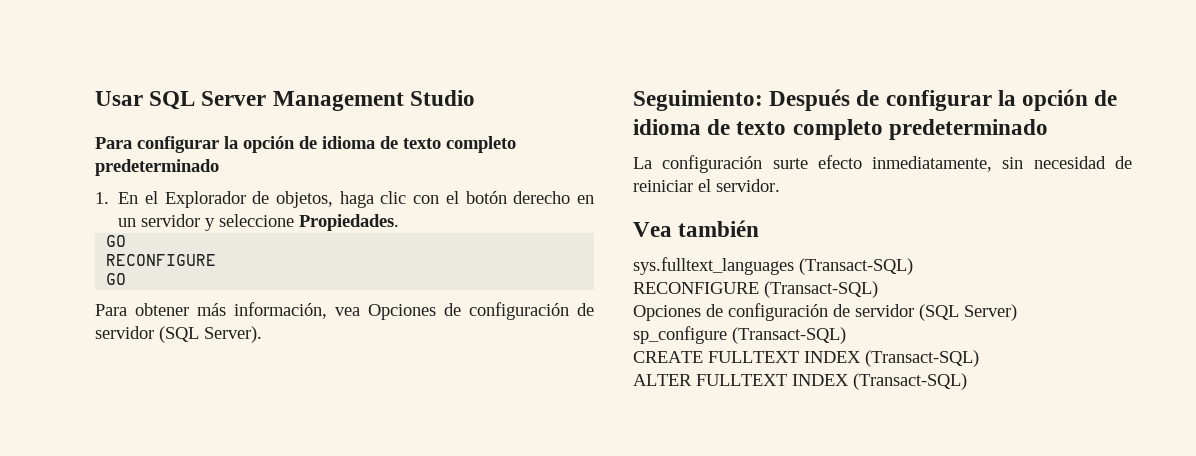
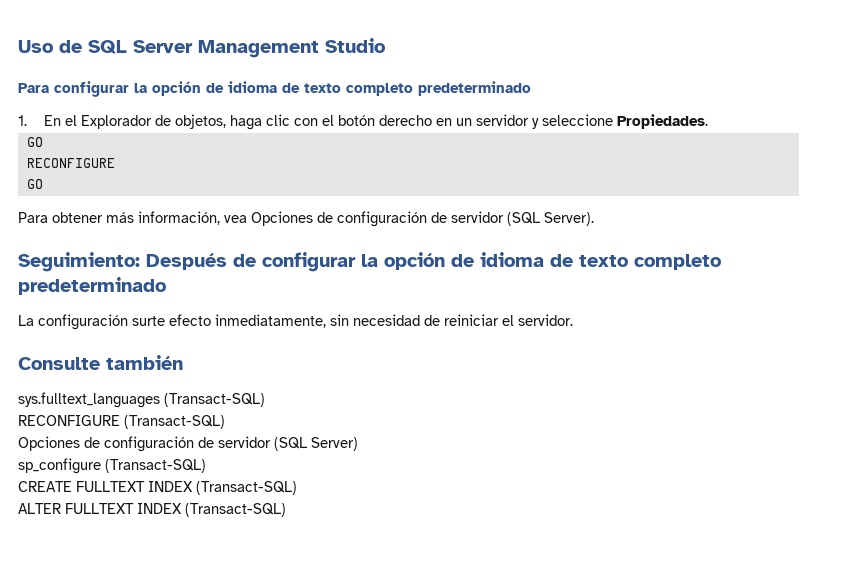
- Usar SQL Server Management Studio
+ Uso de SQL Server Management Studio
- Vea también
+ Consulte también

